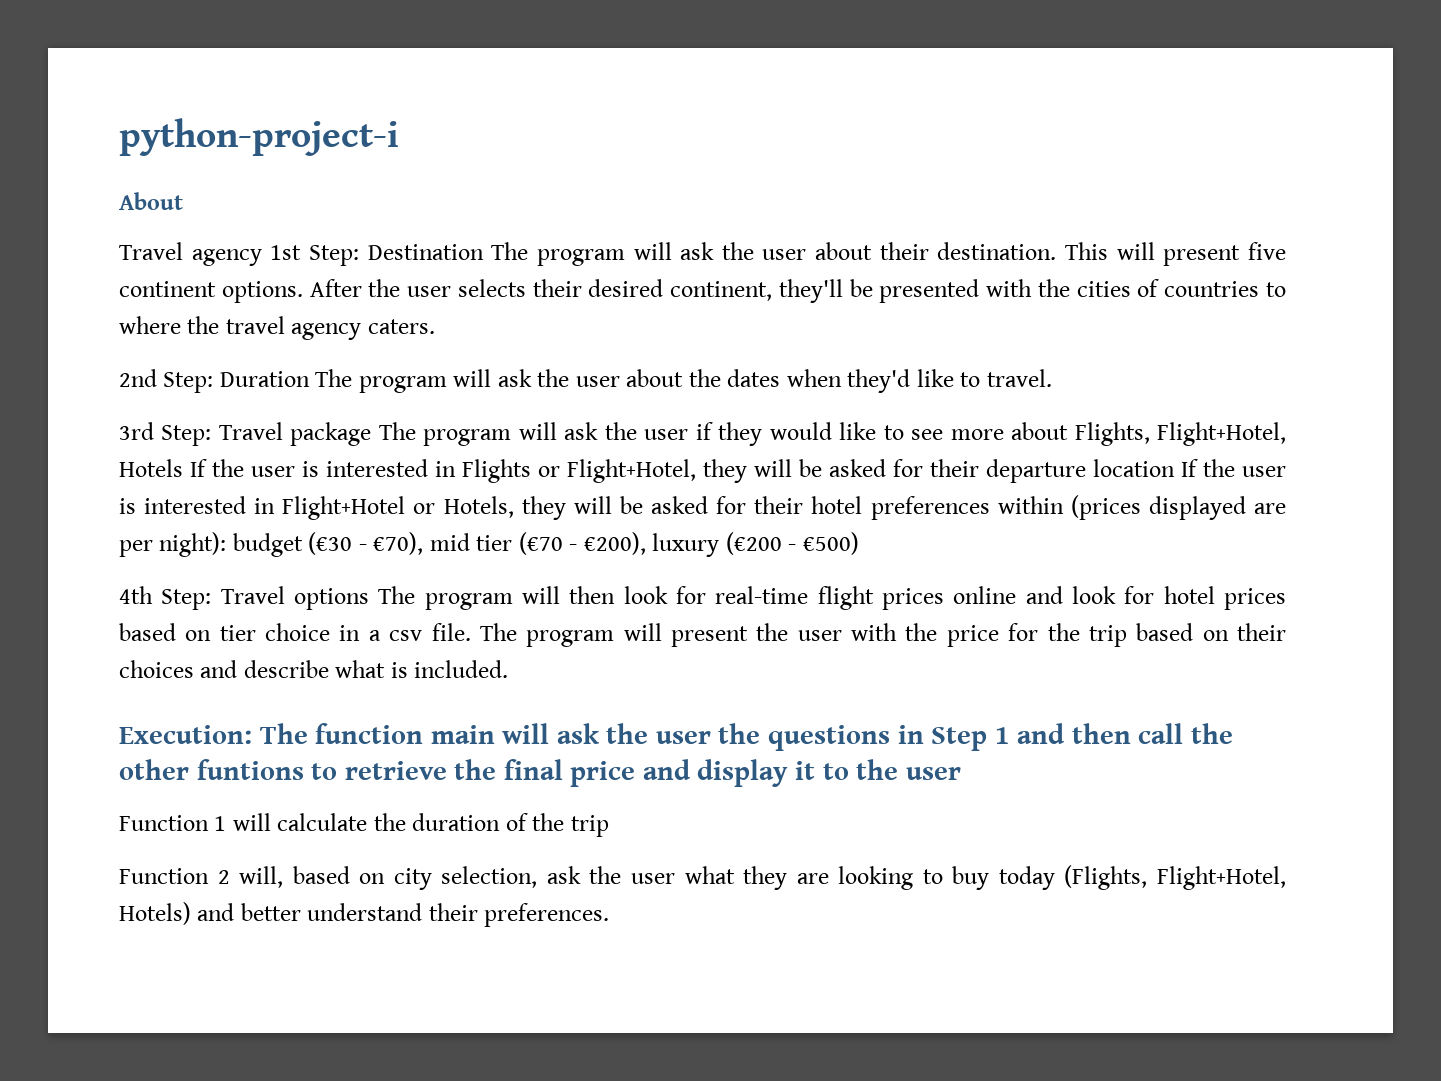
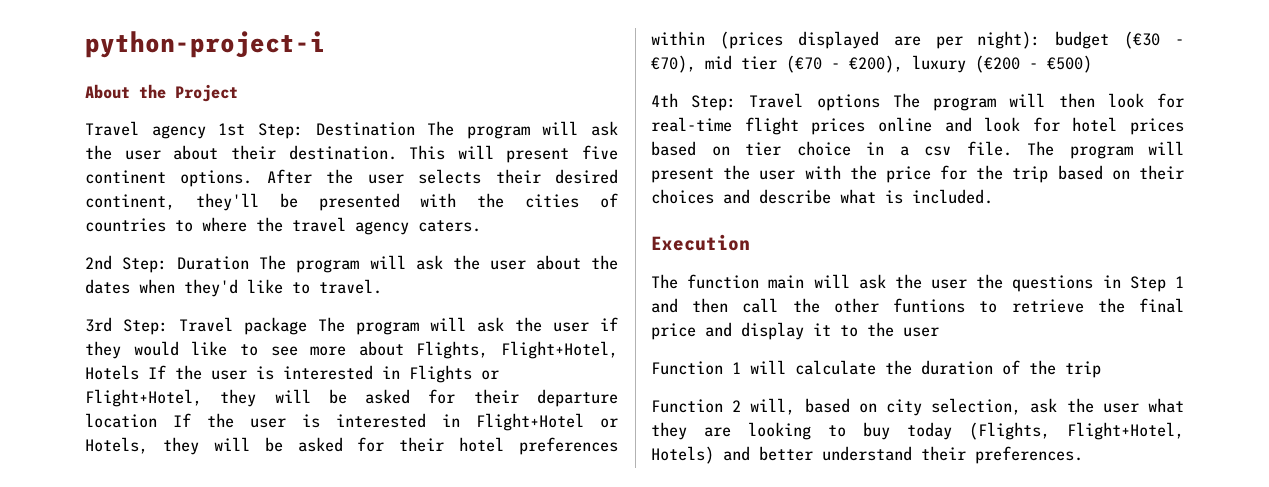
- About
+ About the Project
- Execution: The function main will ask the user the questions in Step 1 and then call the other funtions to retrieve the final price and display it to the user
+ Execution
+ The function main will ask the user the questions in Step 1 and then call the other funtions to retrieve the final price and display it to the user

